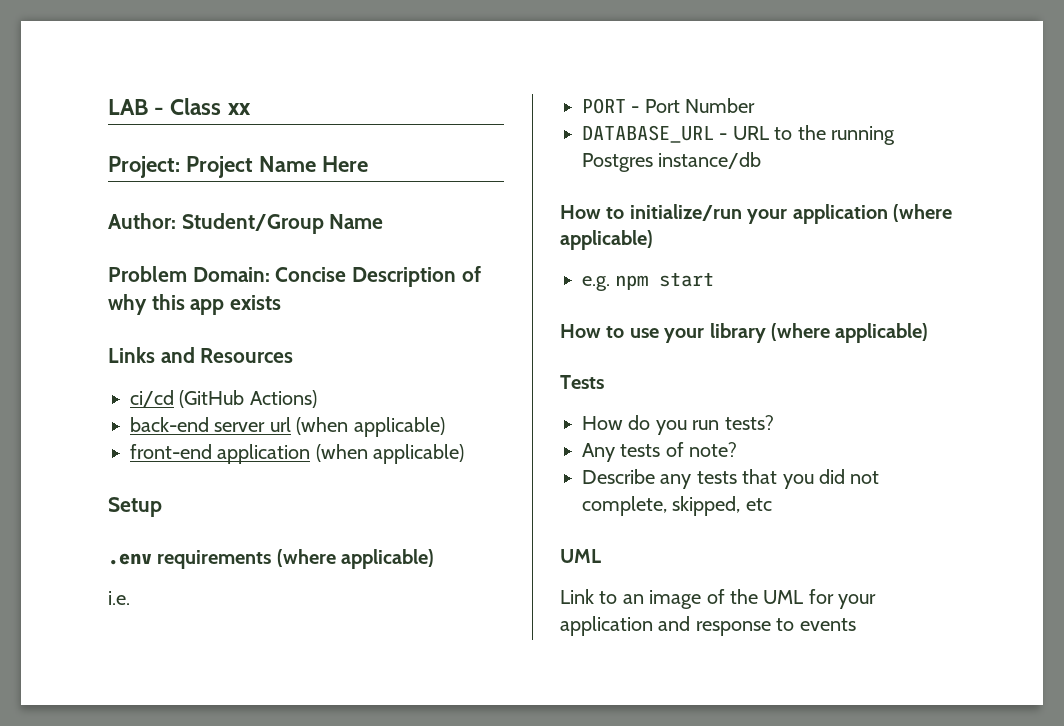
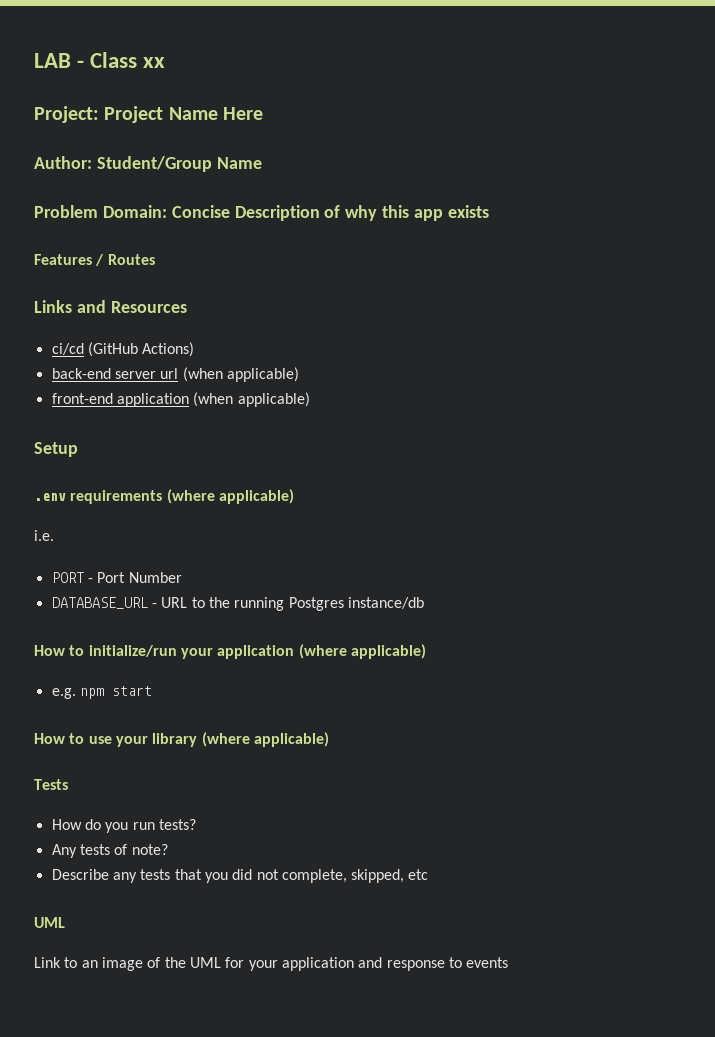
+ Features / Routes

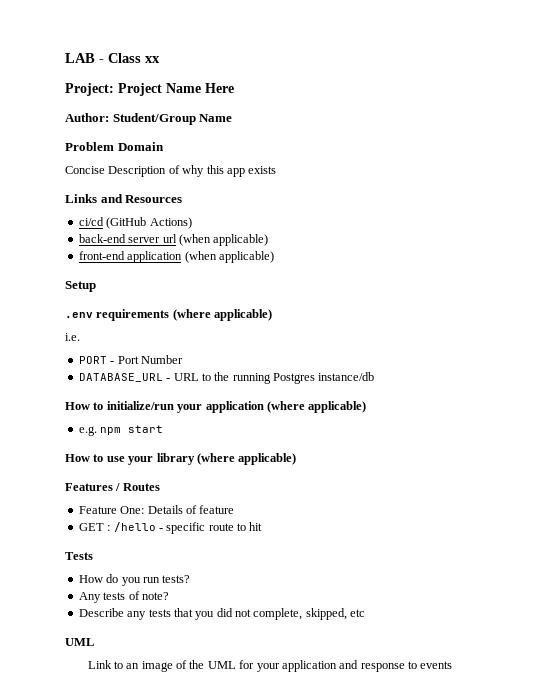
- Problem Domain: Concise Description of why this app exists
+ Problem Domain
+ Concise Description of why this app exists
- Features / Routes
+ Features / Routes
+ Feature One: Details of feature
+ GET : /hello - specific route to hit

